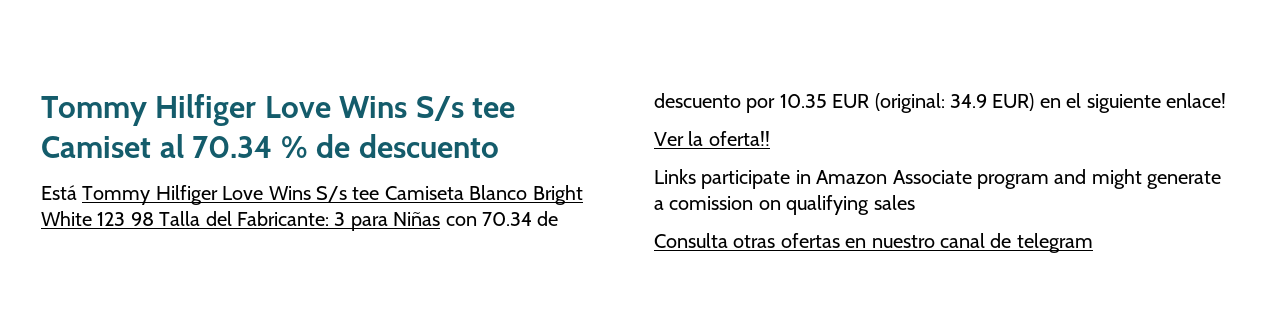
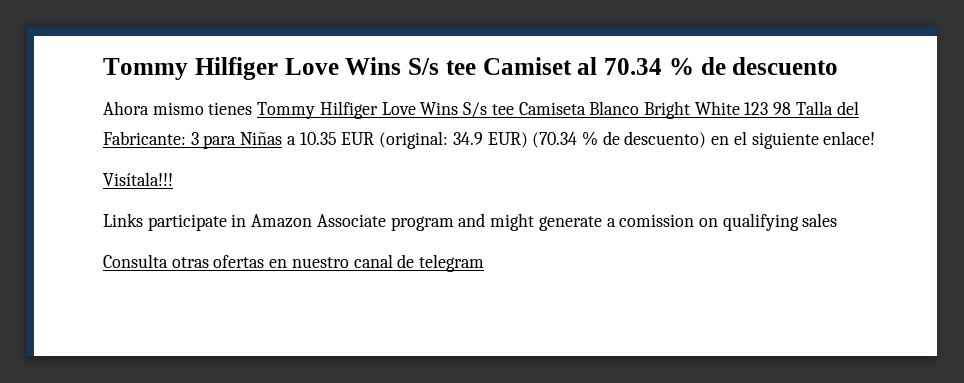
- Está Tommy Hilfiger Love Wins S/s tee Camiseta Blanco Bright White 123 98 Talla del Fabricante: 3 para Niñas con 70.34 de descuento por 10.35 EUR (original: 34.9 EUR) en el siguiente enlace!
+ Ahora mismo tienes Tommy Hilfiger Love Wins S/s tee Camiseta Blanco Bright White 123 98 Talla del Fabricante: 3 para Niñas a 10.35 EUR (original: 34.9 EUR) (70.34 % de descuento) en el siguiente enlace!
- Ver la oferta!!
+ Visítala!!!

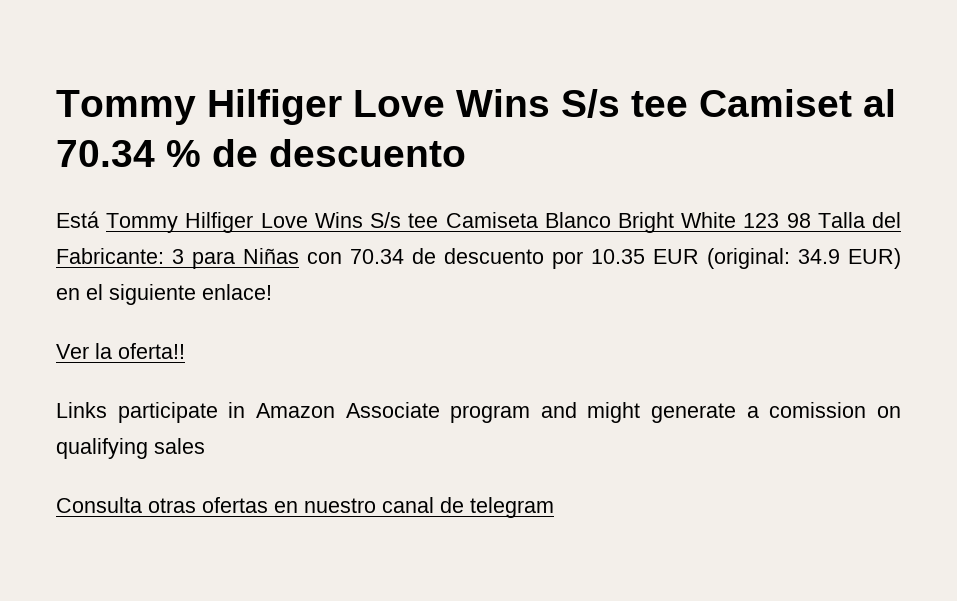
- Ahora mismo tienes Tommy Hilfiger Love Wins S/s tee Camiseta Blanco Bright White 123 98 Talla del Fabricante: 3 para Niñas a 10.35 EUR (original: 34.9 EUR) (70.34 % de descuento) en el siguiente enlace!
+ Está Tommy Hilfiger Love Wins S/s tee Camiseta Blanco Bright White 123 98 Talla del Fabricante: 3 para Niñas con 70.34 de descuento por 10.35 EUR (original: 34.9 EUR) en el siguiente enlace!
- Visítala!!!
+ Ver la oferta!!

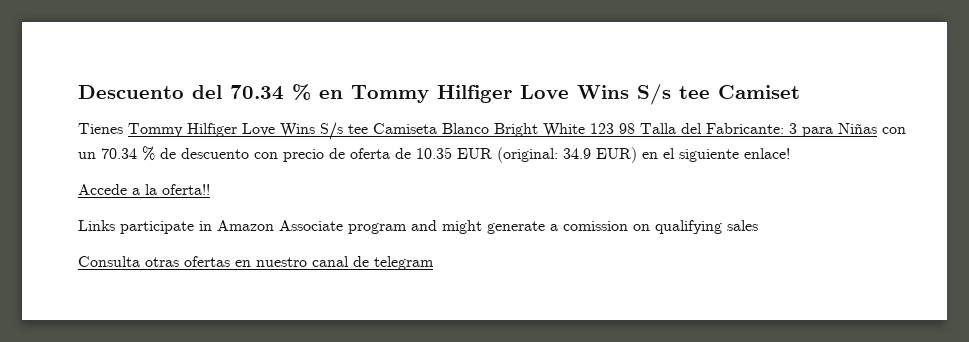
- Tommy Hilfiger Love Wins S/s tee Camiset al 70.34 % de descuento
- Está Tommy Hilfiger Love Wins S/s tee Camiseta Blanco Bright White 123 98 Talla del Fabricante: 3 para Niñas con 70.34 de descuento por 10.35 EUR (original: 34.9 EUR) en el siguiente enlace!
+ Descuento del 70.34 % en Tommy Hilfiger Love Wins S/s tee Camiset
+ Tienes Tommy Hilfiger Love Wins S/s tee Camiseta Blanco Bright White 123 98 Talla del Fabricante: 3 para Niñas con un 70.34 % de descuento con precio de oferta de 10.35 EUR (original: 34.9 EUR) en el siguiente enlace!
- Ver la oferta!!
+ Accede a la oferta!!

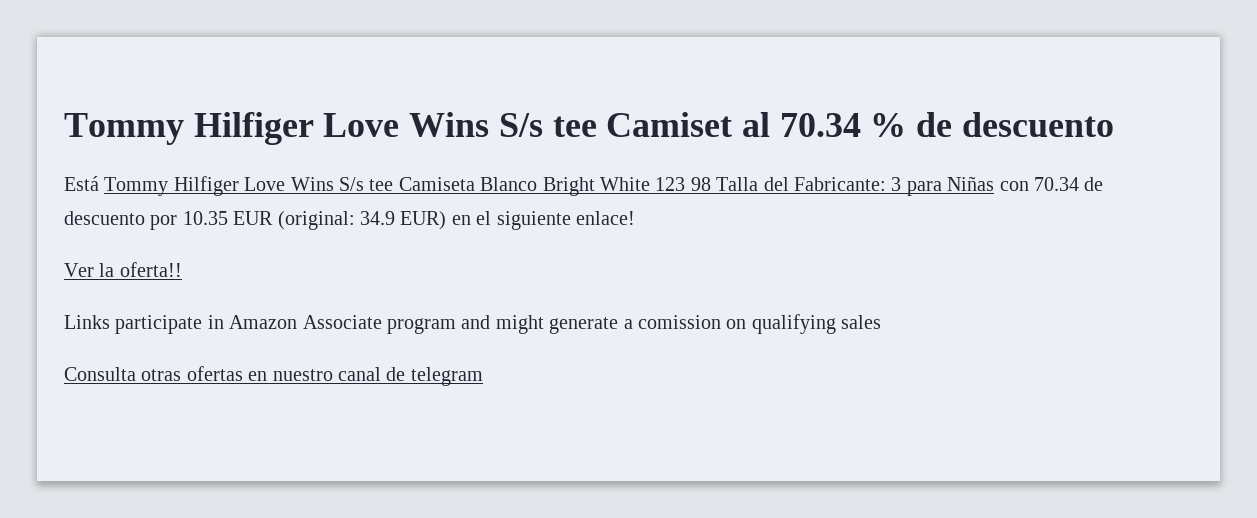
- Descuento del 70.34 % en Tommy Hilfiger Love Wins S/s tee Camiset
- Tienes Tommy Hilfiger Love Wins S/s tee Camiseta Blanco Bright White 123 98 Talla del Fabricante: 3 para Niñas con un 70.34 % de descuento con precio de oferta de 10.35 EUR (original: 34.9 EUR) en el siguiente enlace!
+ Tommy Hilfiger Love Wins S/s tee Camiset al 70.34 % de descuento
+ Está Tommy Hilfiger Love Wins S/s tee Camiseta Blanco Bright White 123 98 Talla del Fabricante: 3 para Niñas con 70.34 de descuento por 10.35 EUR (original: 34.9 EUR) en el siguiente enlace!
- Accede a la oferta!!
+ Ver la oferta!!

